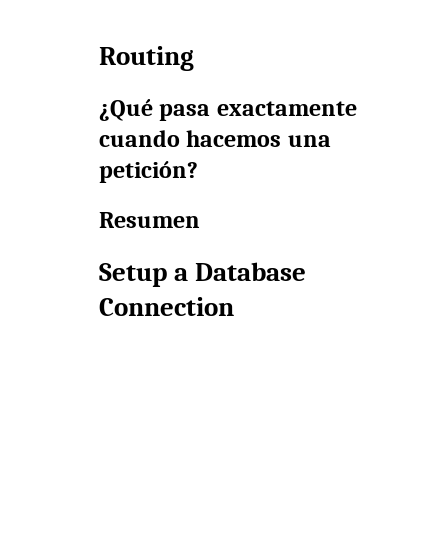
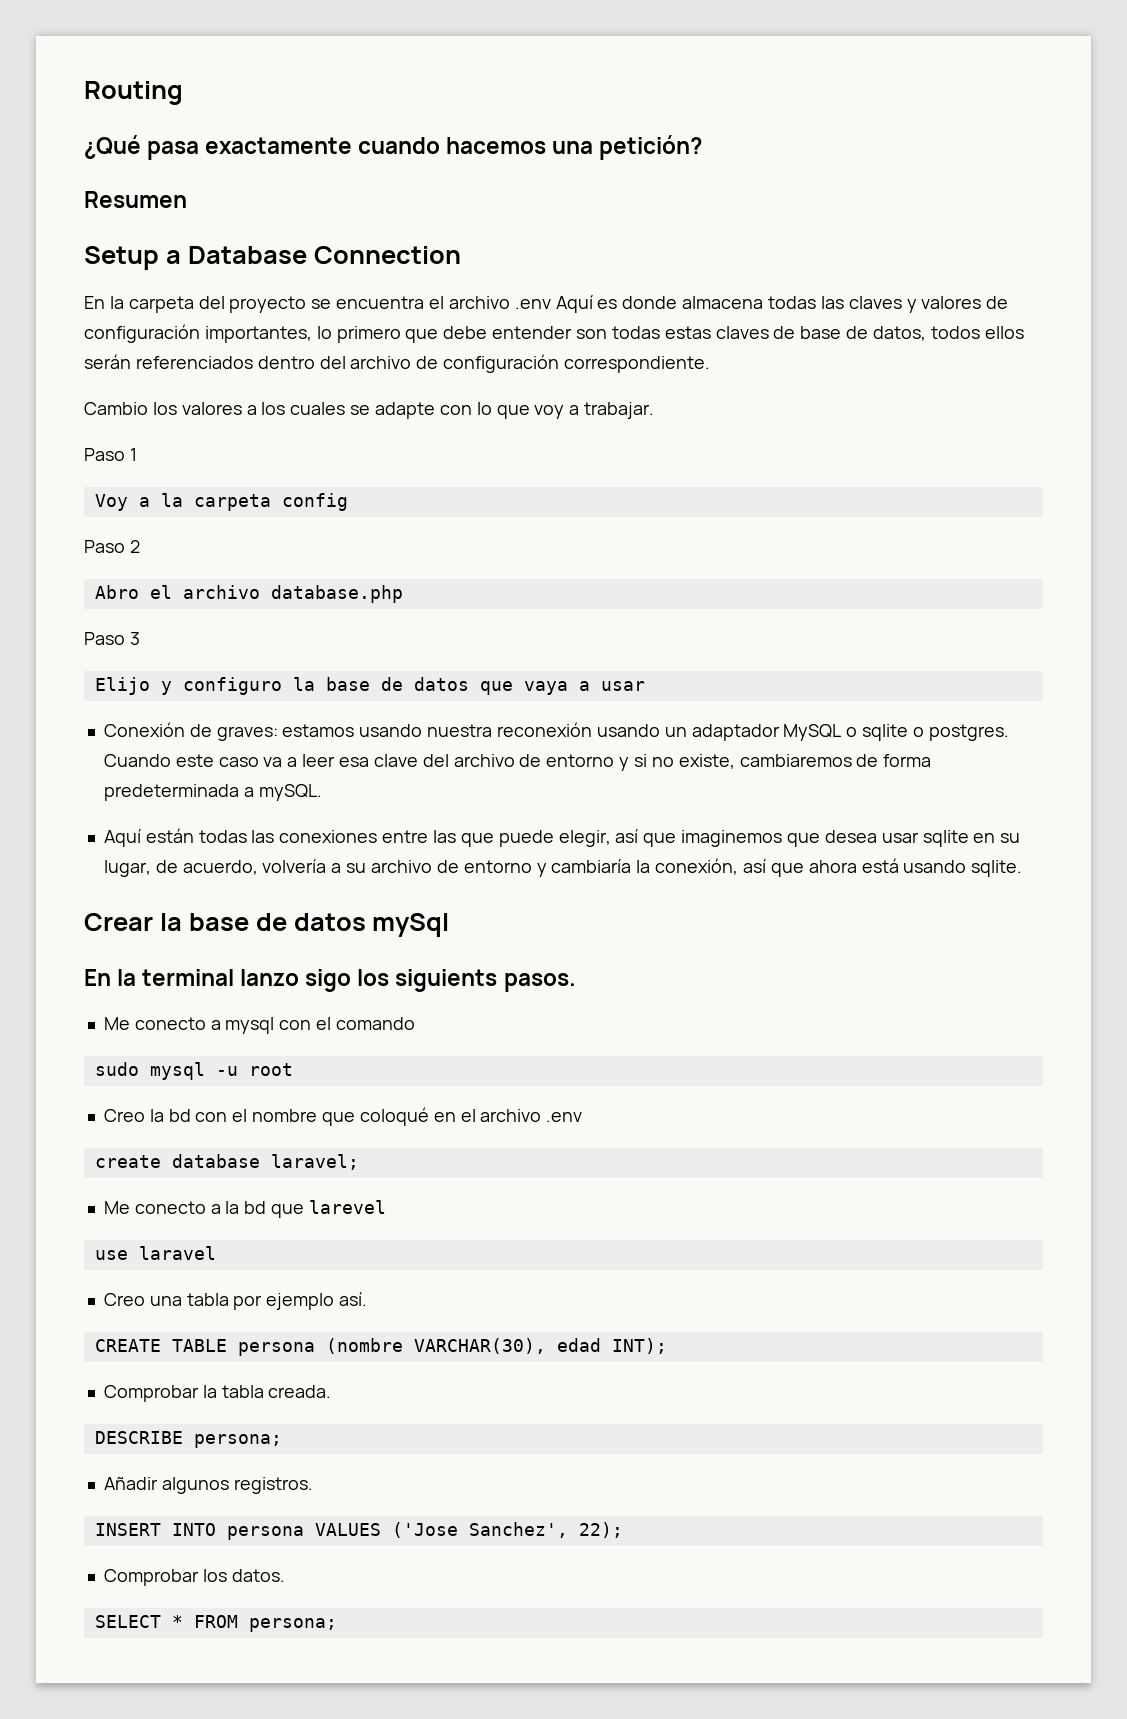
+ En la carpeta del proyecto se encuentra el archivo .env Aquí es donde almacena todas las claves y valores de configuración importantes, lo primero que debe entender son todas estas claves de base de datos, todos ellos serán referenciados dentro del archivo de configuración correspondiente.
+ Cambio los valores a los cuales se adapte con lo que voy a trabajar.
+ Paso 1
+ Voy a la carpeta config
+ Paso 2
+ Abro el archivo database.php
+ Paso 3
+ Elijo y configuro la base de datos que vaya a usar
+ Conexión de graves: estamos usando nuestra reconexión usando un adaptador MySQL o sqlite o postgres. Cuando este caso va a leer esa clave del archivo de entorno y si no existe, cambiaremos de forma predeterminada a mySQL.
+ Aquí están todas las conexiones entre las que puede elegir, así que imaginemos que desea usar sqlite en su lugar, de acuerdo, volvería a su archivo de entorno y cambiaría la conexión, así que ahora está usando sqlite.
+ Crear la base de datos mySql
+ En la terminal lanzo sigo los siguients pasos.
+ Me conecto a mysql con el comando
+ sudo mysql -u root
+ Creo la bd con el nombre que coloqué en el archivo .env
+ create database laravel;
+ Me conecto a la bd que larevel
+ use laravel
+ Creo una tabla por ejemplo así.
+ CREATE TABLE persona (nombre VARCHAR(30), edad INT);
+ Comprobar la tabla creada.
+ DESCRIBE persona;
+ Añadir algunos registros.
+ INSERT INTO persona VALUES ('Jose Sanchez', 22);
+ Comprobar los datos.
+ SELECT * FROM persona;

